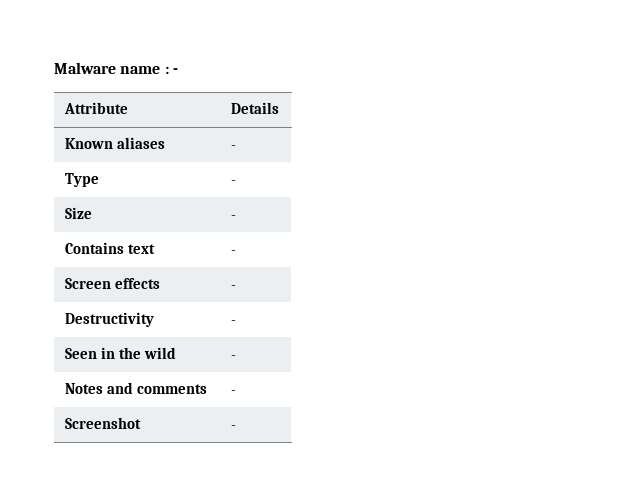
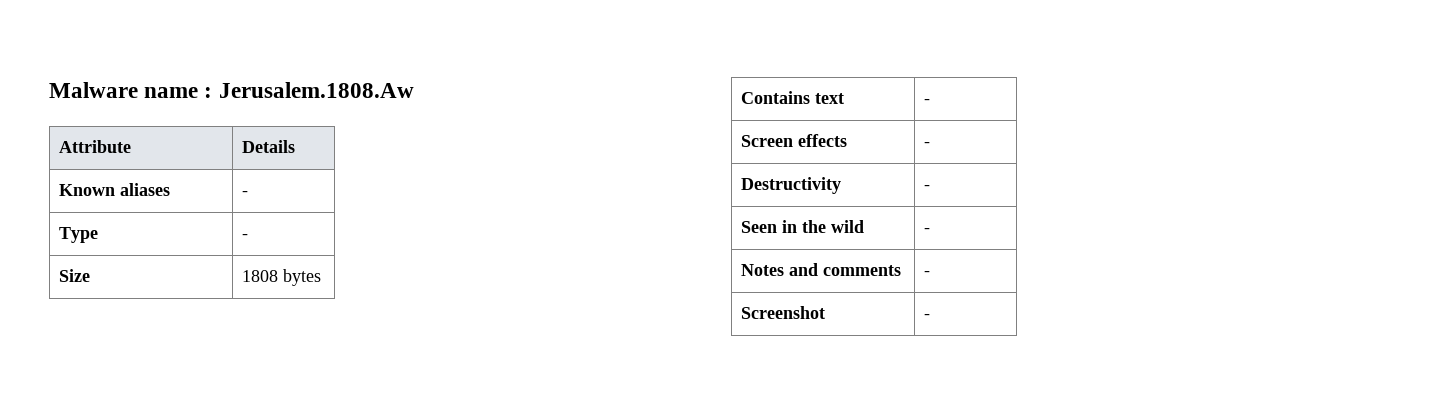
- Malware name : -
+ Malware name : Jerusalem.1808.Aw
- Size | -
+ Size | 1808 bytes

